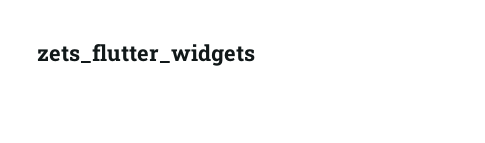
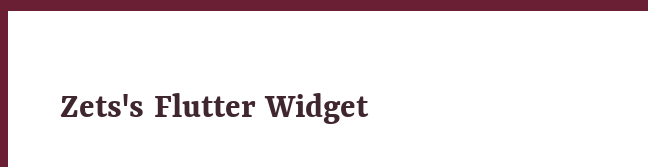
- zets_flutter_widgets
+ Zets's Flutter Widget

